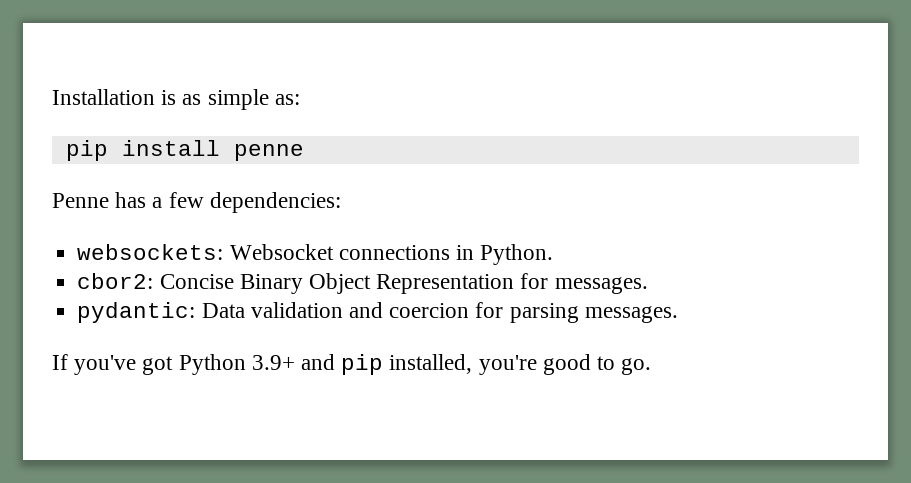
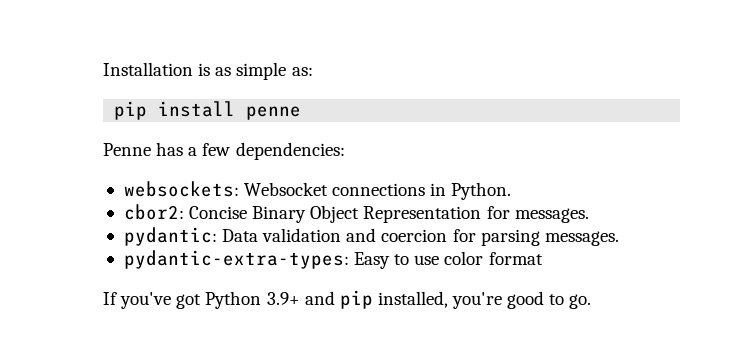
+ pydantic-extra-types: Easy to use color format

